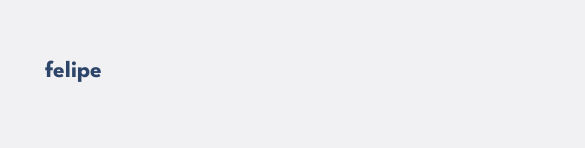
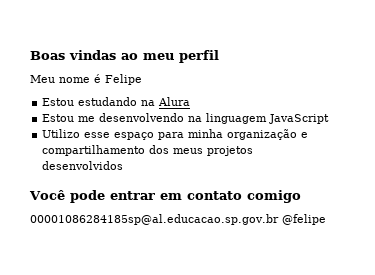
- felipe
+ Boas vindas ao meu perfil
+ Meu nome é Felipe
+ Estou estudando na Alura
+ Estou me desenvolvendo na linguagem JavaScript
+ Utilizo esse espaço para minha organização e compartilhamento dos meus projetos desenvolvidos
+ Você pode entrar em contato comigo
+ 00001086284185sp@al.educacao.sp.gov.br @felipe

